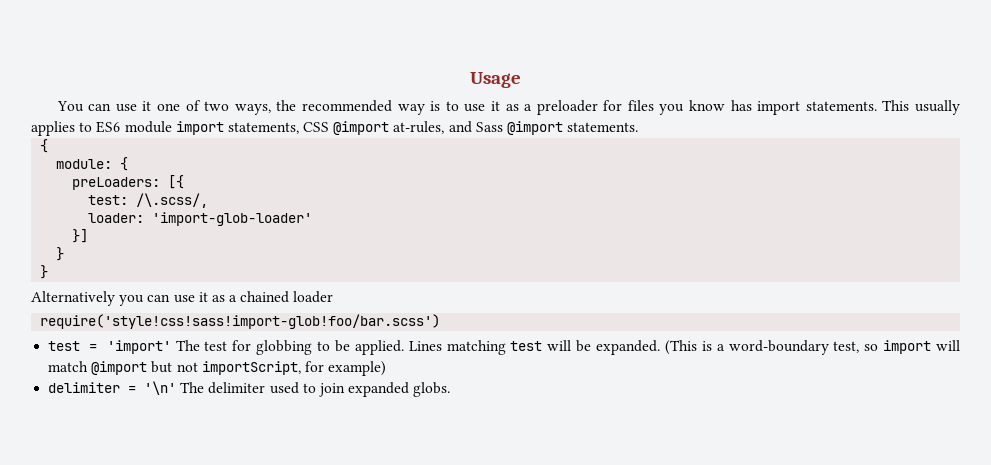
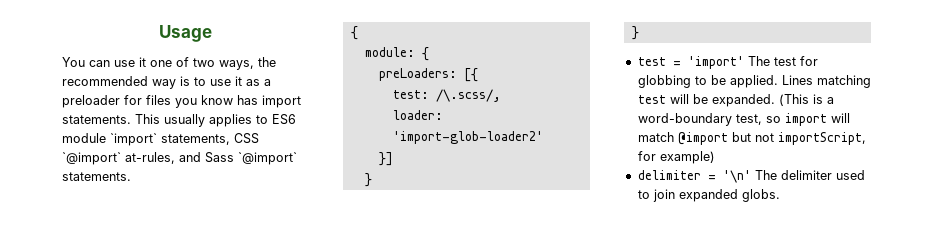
- This usually applies to ES6 module import statements, CSS @import at-rules, and Sass @import statements.
+ This usually applies to ES6 module `import` statements, CSS `@import` at-rules, and Sass `@import` statements.
- loader: 'import-glob-loader'
+ loader: 'import-glob-loader2'
- Alternatively you can use it as a chained loader
- require('style!css!sass!import-glob!foo/bar.scss')

